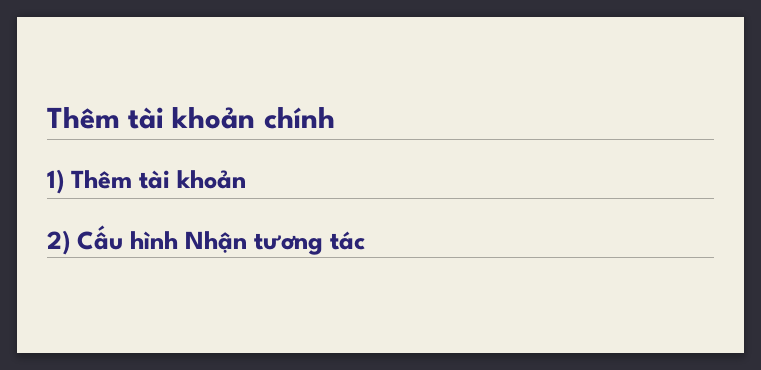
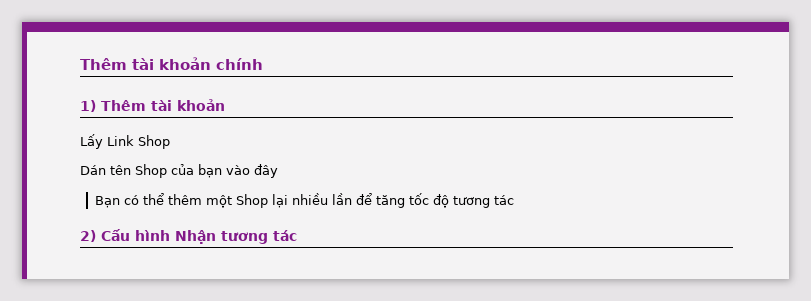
+ Lấy Link Shop
+ Dán tên Shop của bạn vào đây
+ Bạn có thể thêm một Shop lại nhiều lần để tăng tốc độ tương tác

